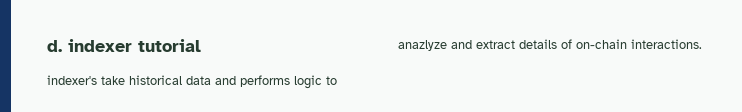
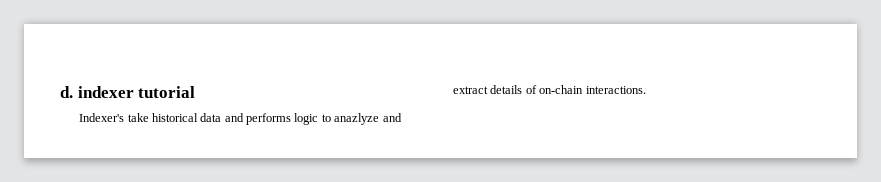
- indexer's take historical data and performs logic to anazlyze and extract details of on-chain interactions.
+ Indexer's take historical data and performs logic to anazlyze and extract details of on-chain interactions.

